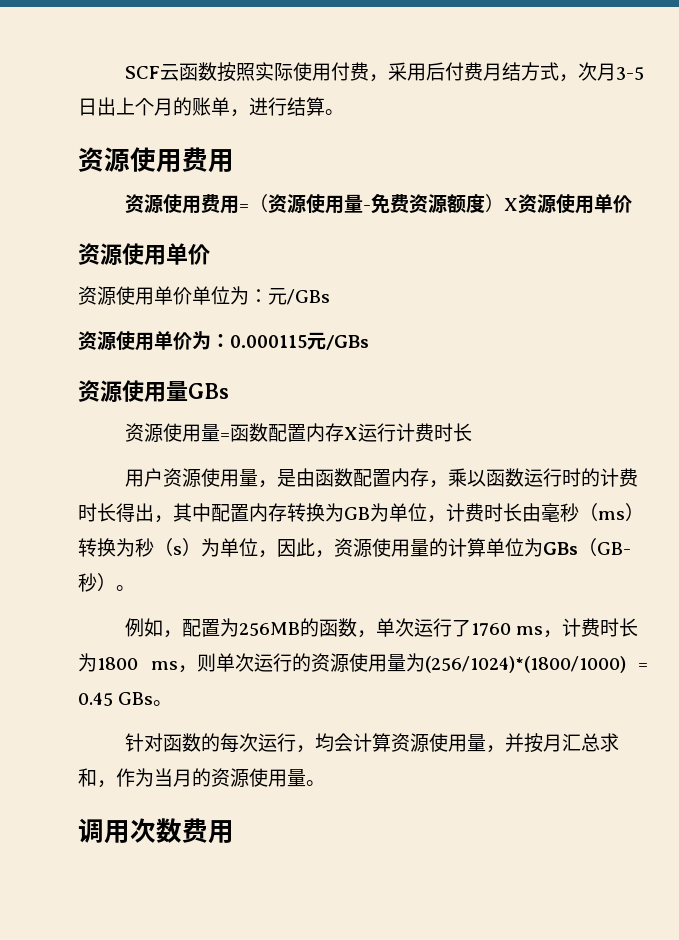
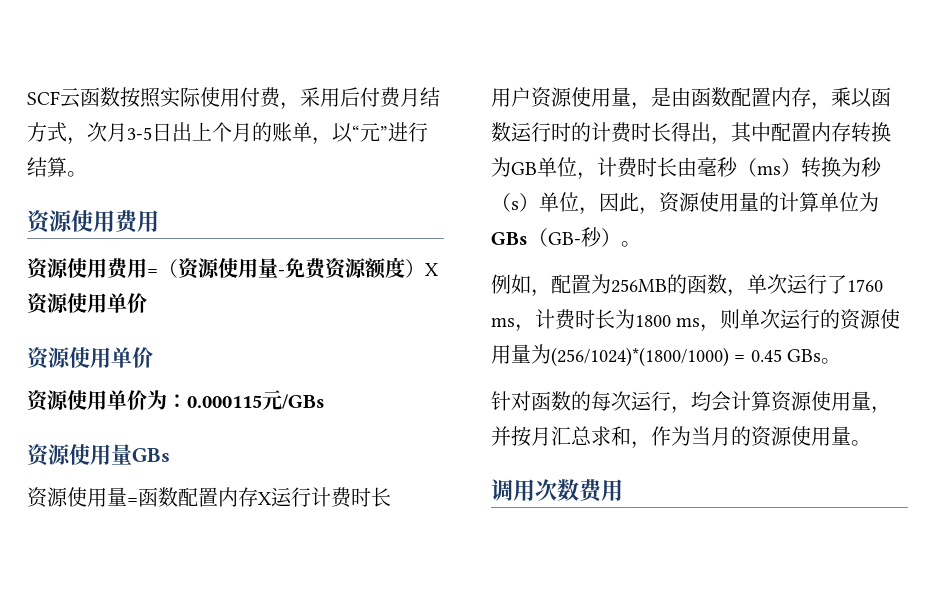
- SCF云函数按照实际使用付费，采用后付费月结方式，次月3-5日出上个月的账单，进行结算。
+ SCF云函数按照实际使用付费，采用后付费月结方式，次月3-5日出上个月的账单，以“元”进行结算。
- 资源使用单价单位为：元/GBs
- 用户资源使用量，是由函数配置内存，乘以函数运行时的计费时长得出，其中配置内存转换为GB为单位，计费时长由毫秒（ms）转换为秒（s）为单位，因此，资源使用量的计算单位为GBs（GB-秒）。
+ 用户资源使用量，是由函数配置内存，乘以函数运行时的计费时长得出，其中配置内存转换为GB单位，计费时长由毫秒（ms）转换为秒（s）单位，因此，资源使用量的计算单位为GBs（GB-秒）。

